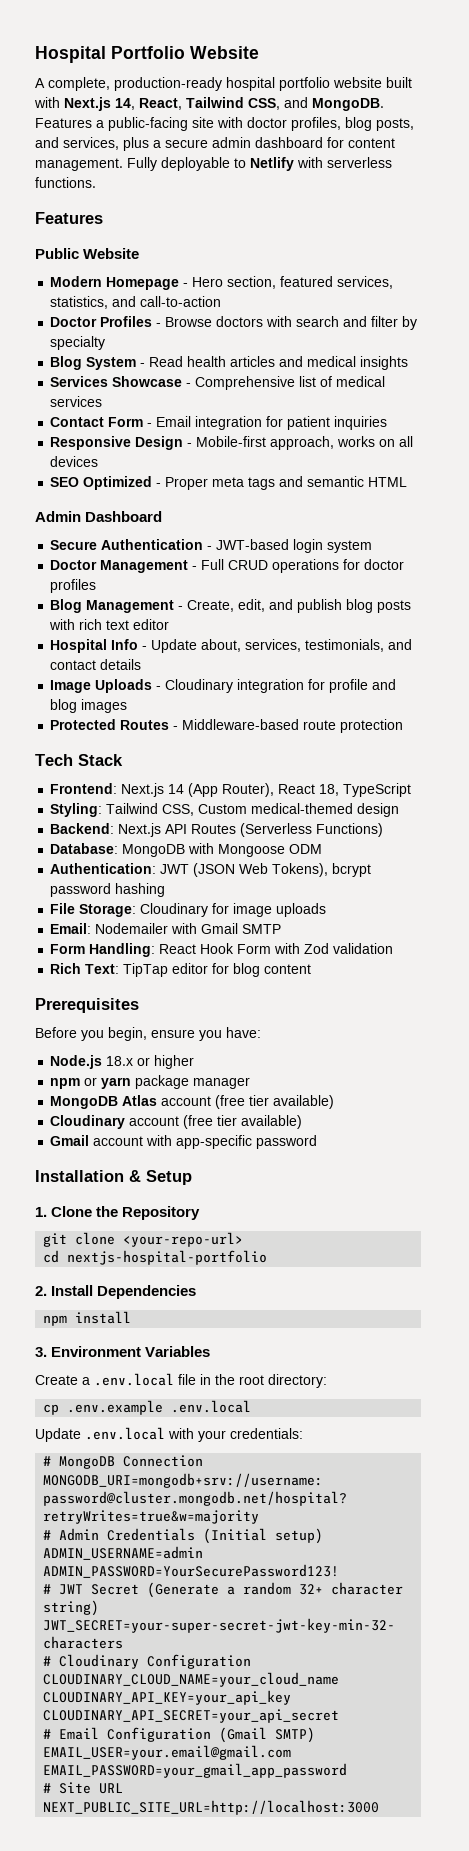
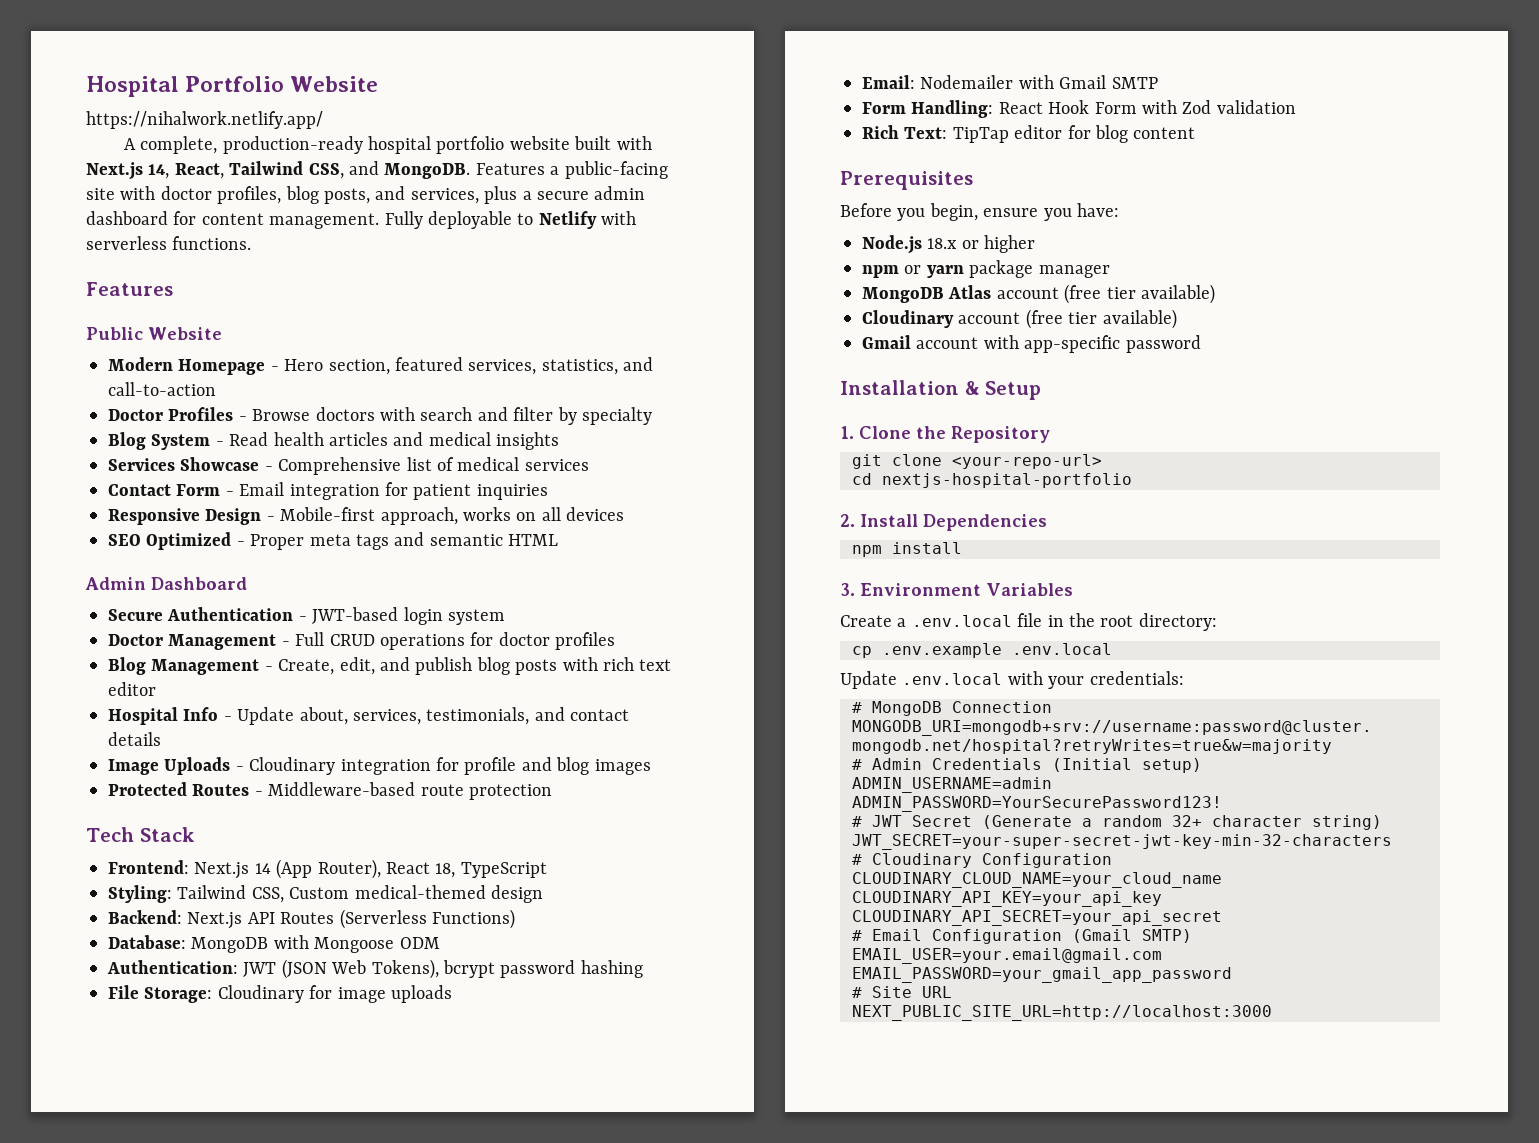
+ https://nihalwork.netlify.app/

